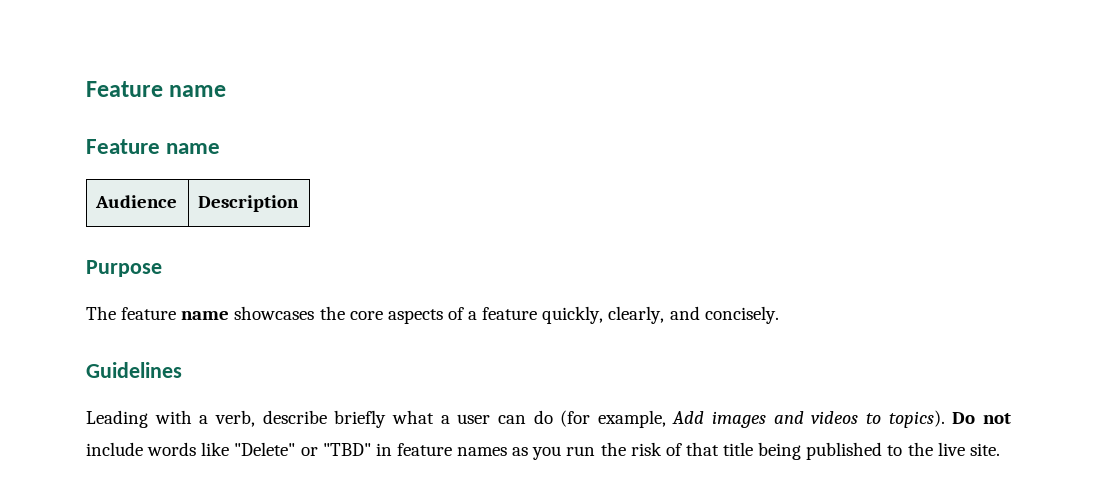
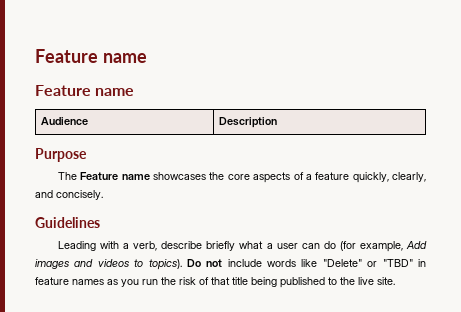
- The feature name showcases the core aspects of a feature quickly, clearly, and concisely.
+ The Feature name showcases the core aspects of a feature quickly, clearly, and concisely.

